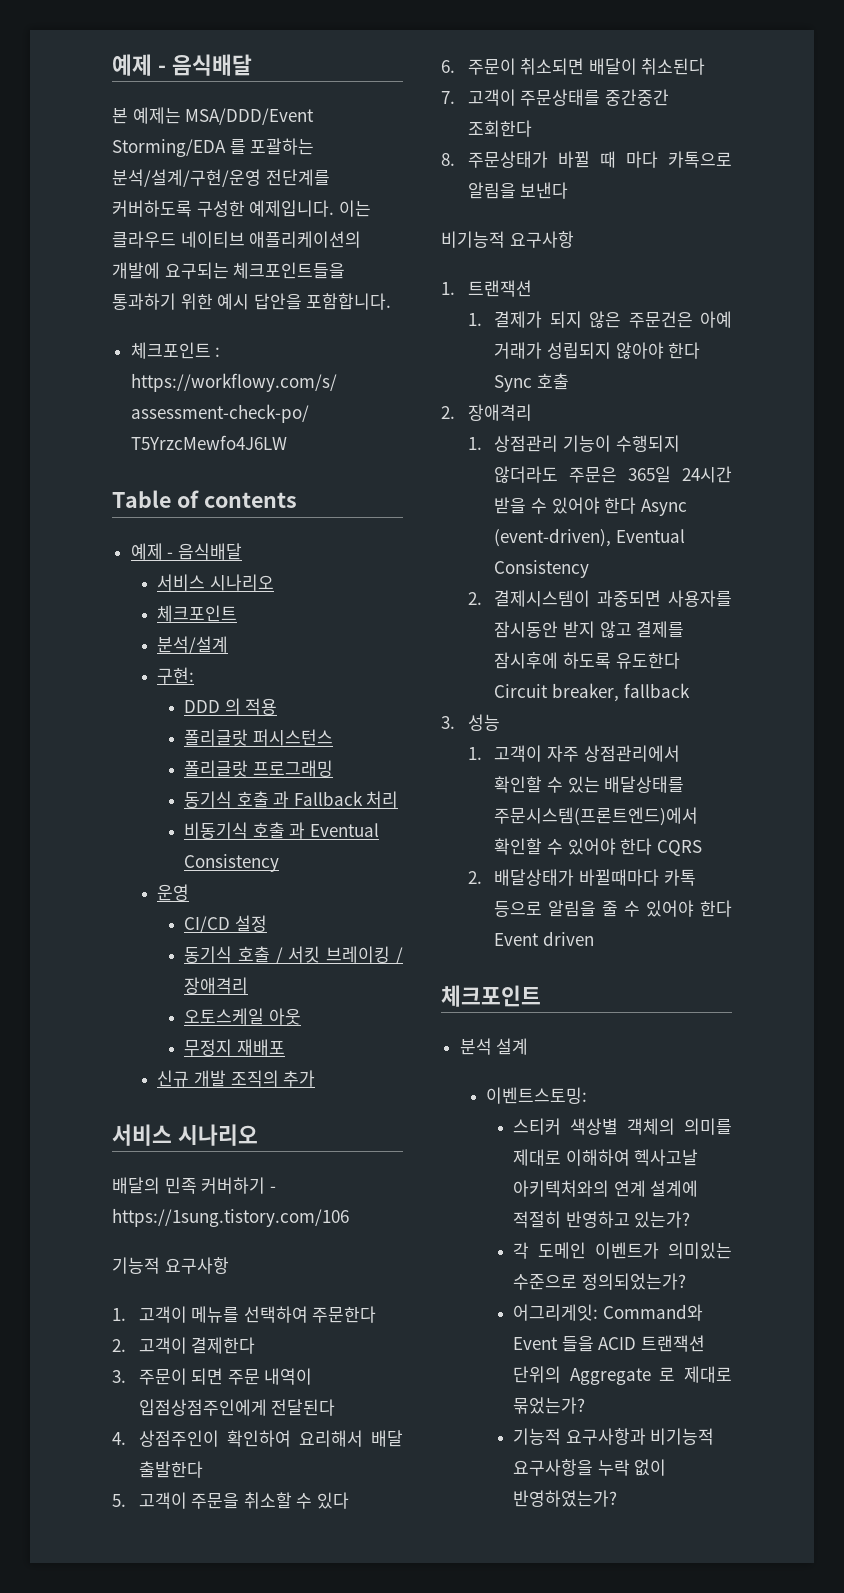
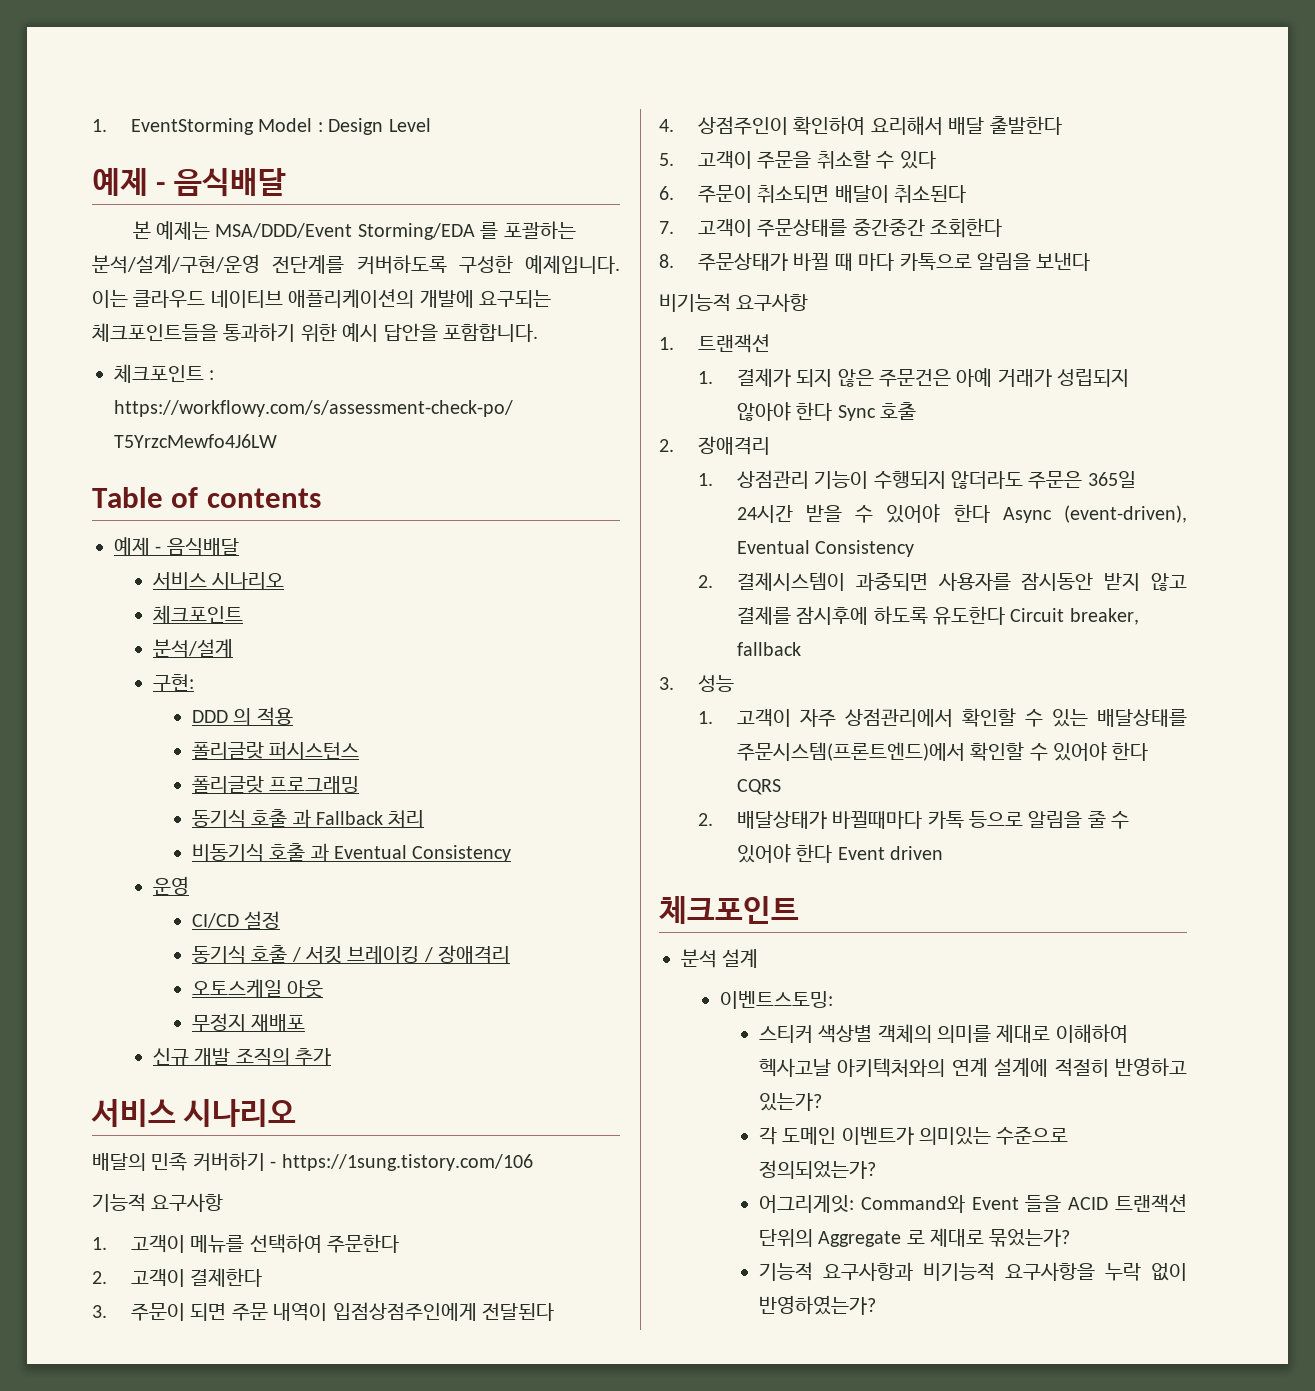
+ 1. EventStorming Model : Design Level

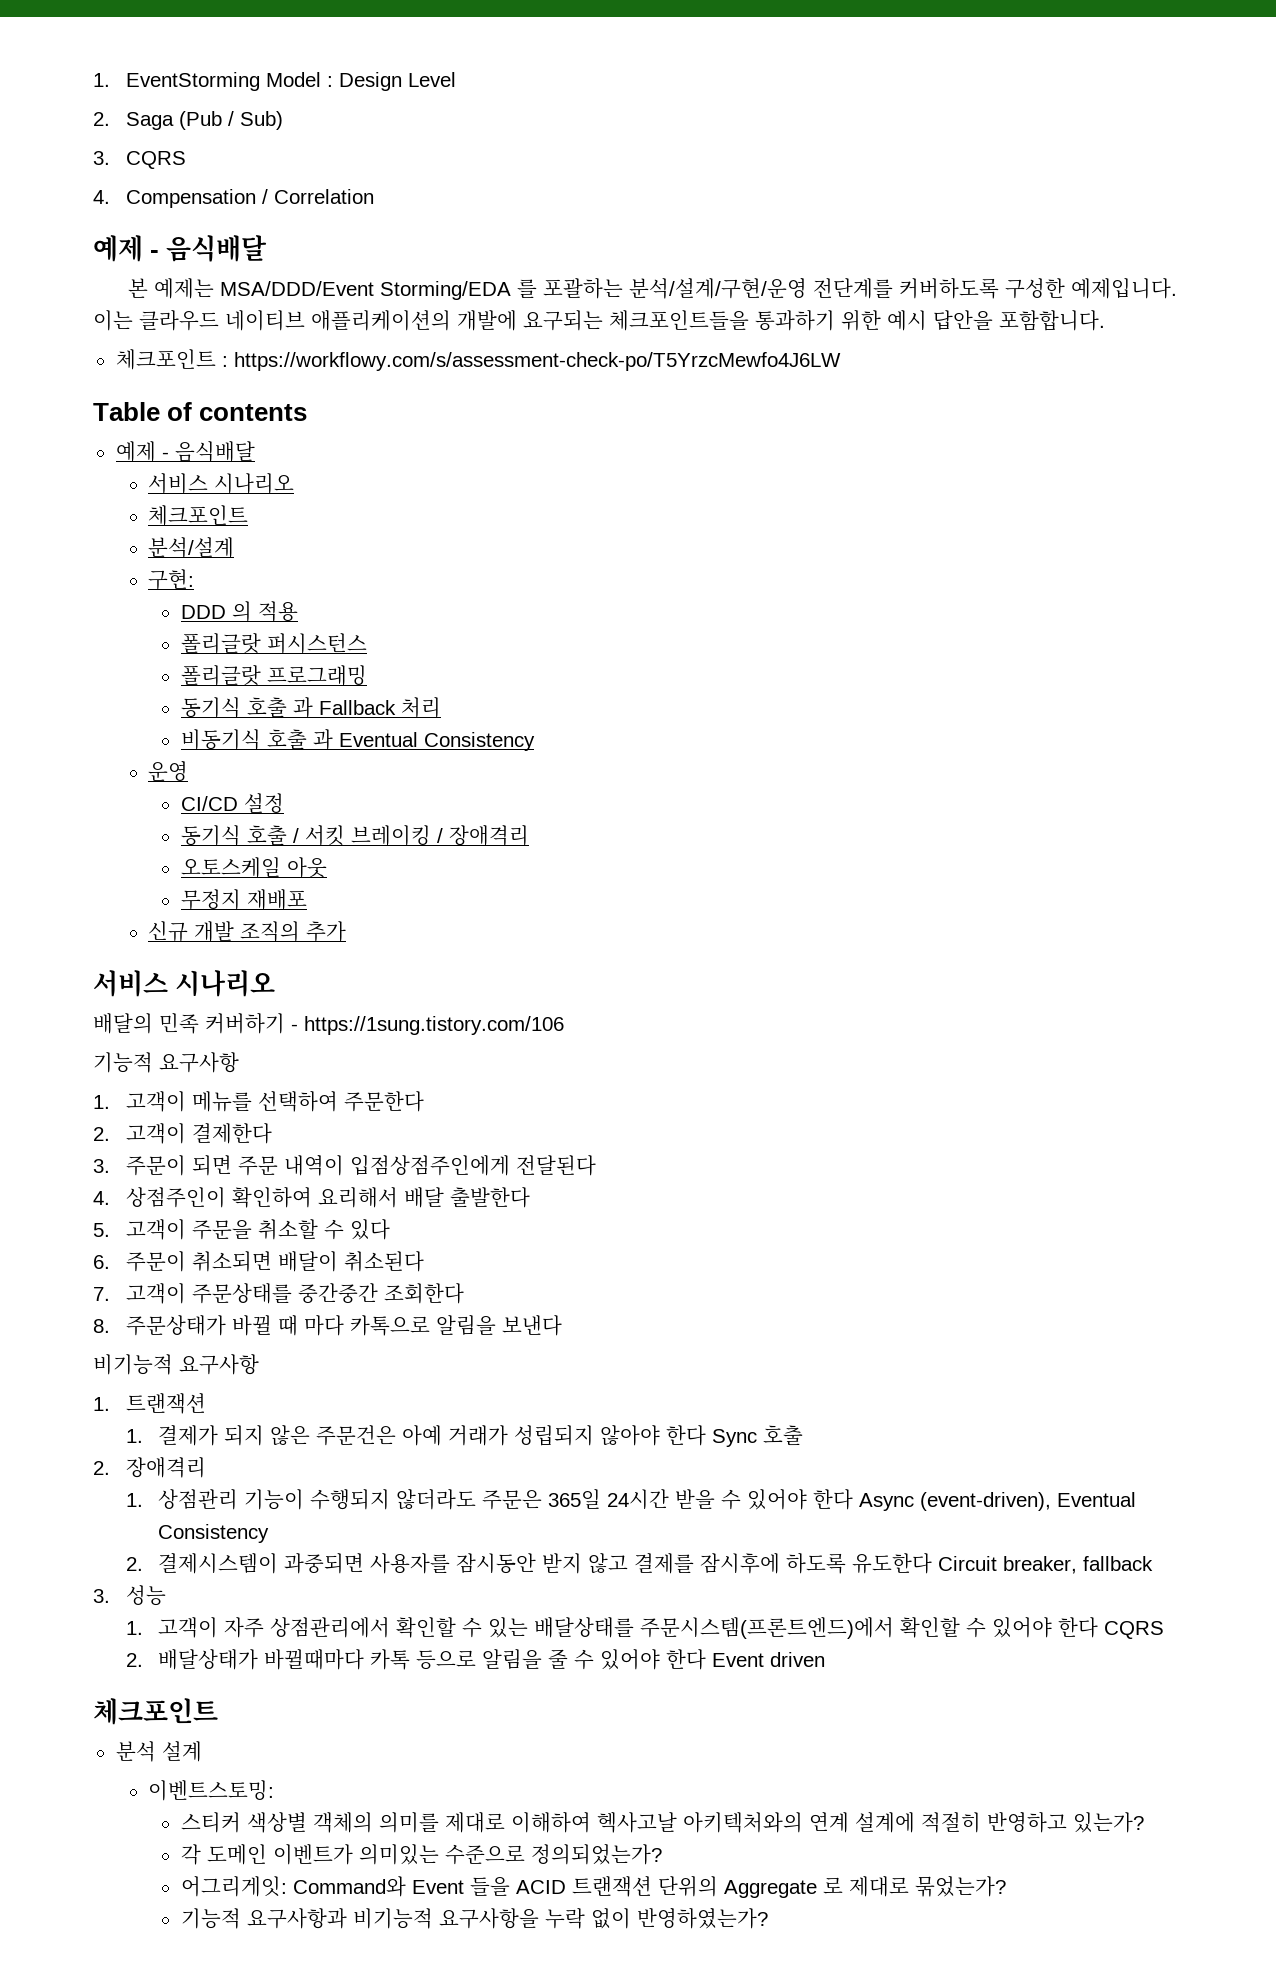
+ 2. Saga (Pub / Sub)
+ 3. CQRS
+ 4. Compensation / Correlation

